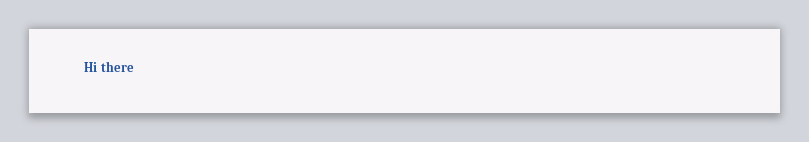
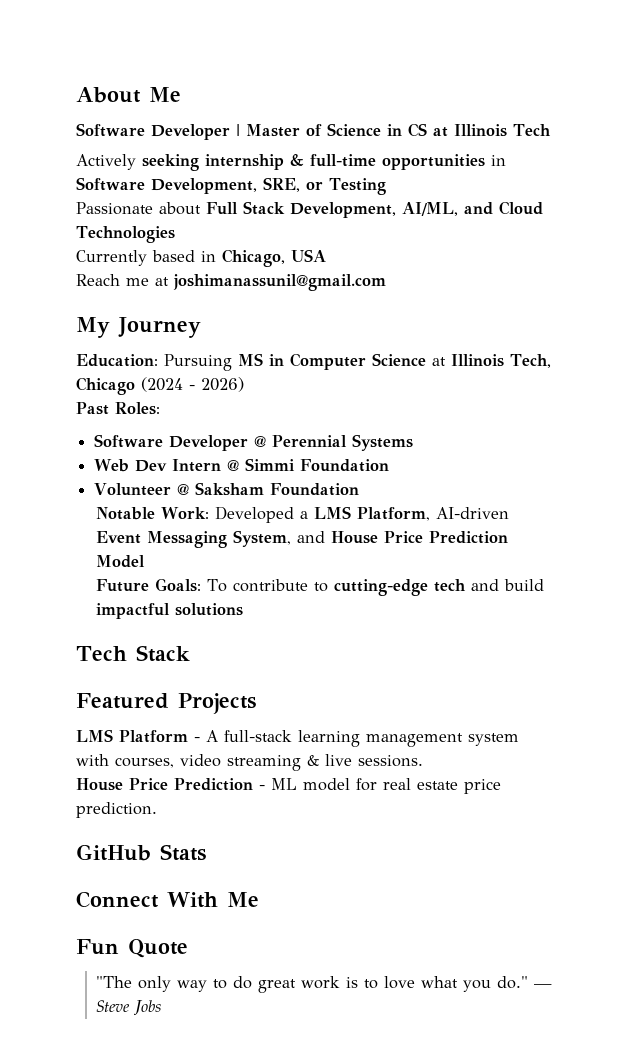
- Hi there
+ About Me
+ Software Developer | Master of Science in CS at Illinois Tech
+ Actively seeking internship & full-time opportunities in Software Development, SRE, or Testing
+ Passionate about Full Stack Development, AI/ML, and Cloud Technologies
+ Currently based in Chicago, USA
+ Reach me at joshimanassunil@gmail.com
+ My Journey
+ Education: Pursuing MS in Computer Science at Illinois Tech, Chicago (2024 - 2026)
+ Past Roles:
+ Software Developer @ Perennial Systems
+ Web Dev Intern @ Simmi Foundation
+ Volunteer @ Saksham Foundation
+ Notable Work: Developed a LMS Platform, AI-driven Event Messaging System, and House Price Prediction Model
+ Future Goals: To contribute to cutting-edge tech and build impactful solutions
+ Tech Stack
+ Featured Projects
+ LMS Platform - A full-stack learning management system with courses, video streaming & live sessions.
+ House Price Prediction - ML model for real estate price prediction.
+ GitHub Stats
+ Connect With Me
+ Fun Quote
+ "The only way to do great work is to love what you do." — Steve Jobs

